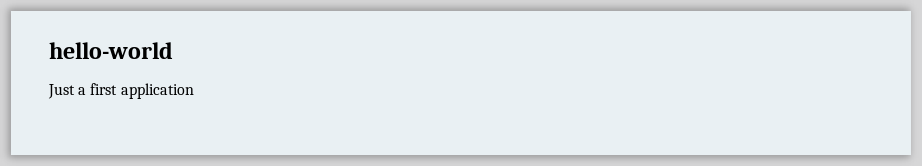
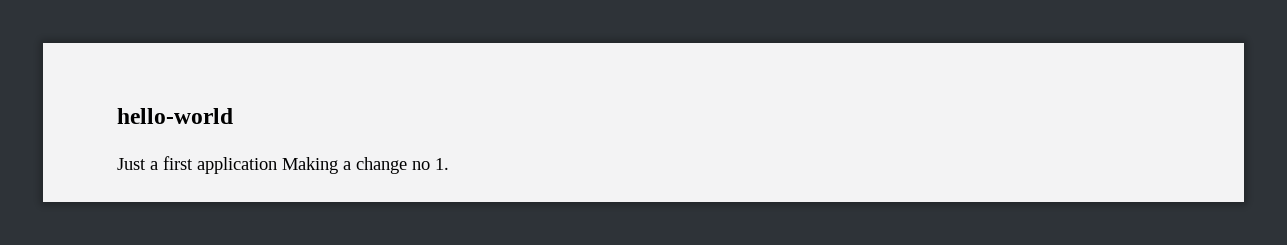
- Just a first application
+ Just a first application Making a change no 1.

